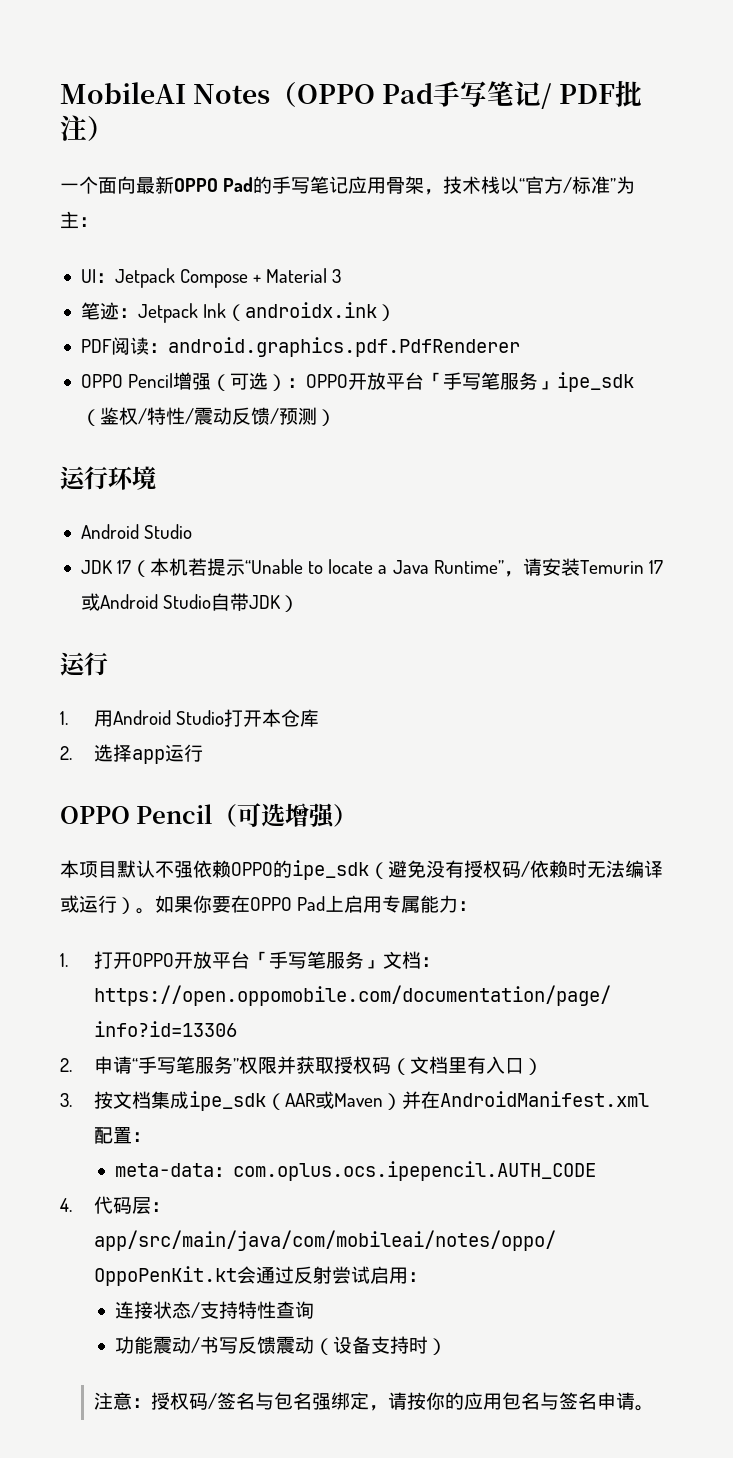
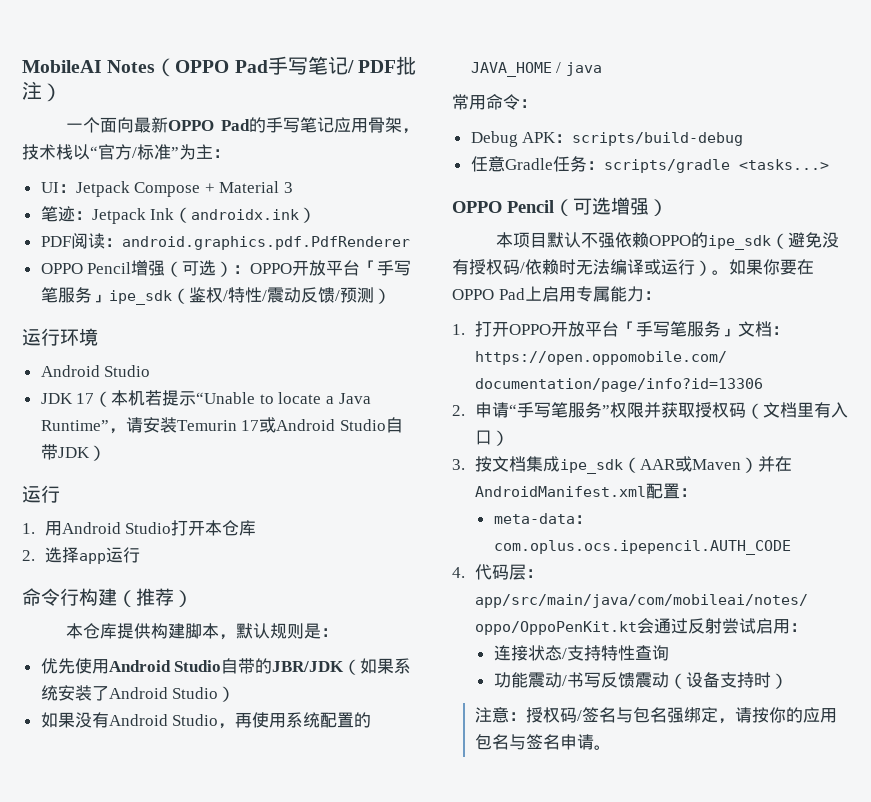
+ 命令行构建（推荐）
+ 本仓库提供构建脚本，默认规则是：
+ 优先使用Android Studio自带的JBR/JDK（如果系统安装了Android Studio）
+ 如果没有Android Studio，再使用系统配置的JAVA_HOME / java
+ 常用命令：
+ Debug APK：scripts/build-debug
+ 任意Gradle任务：scripts/gradle <tasks...>

